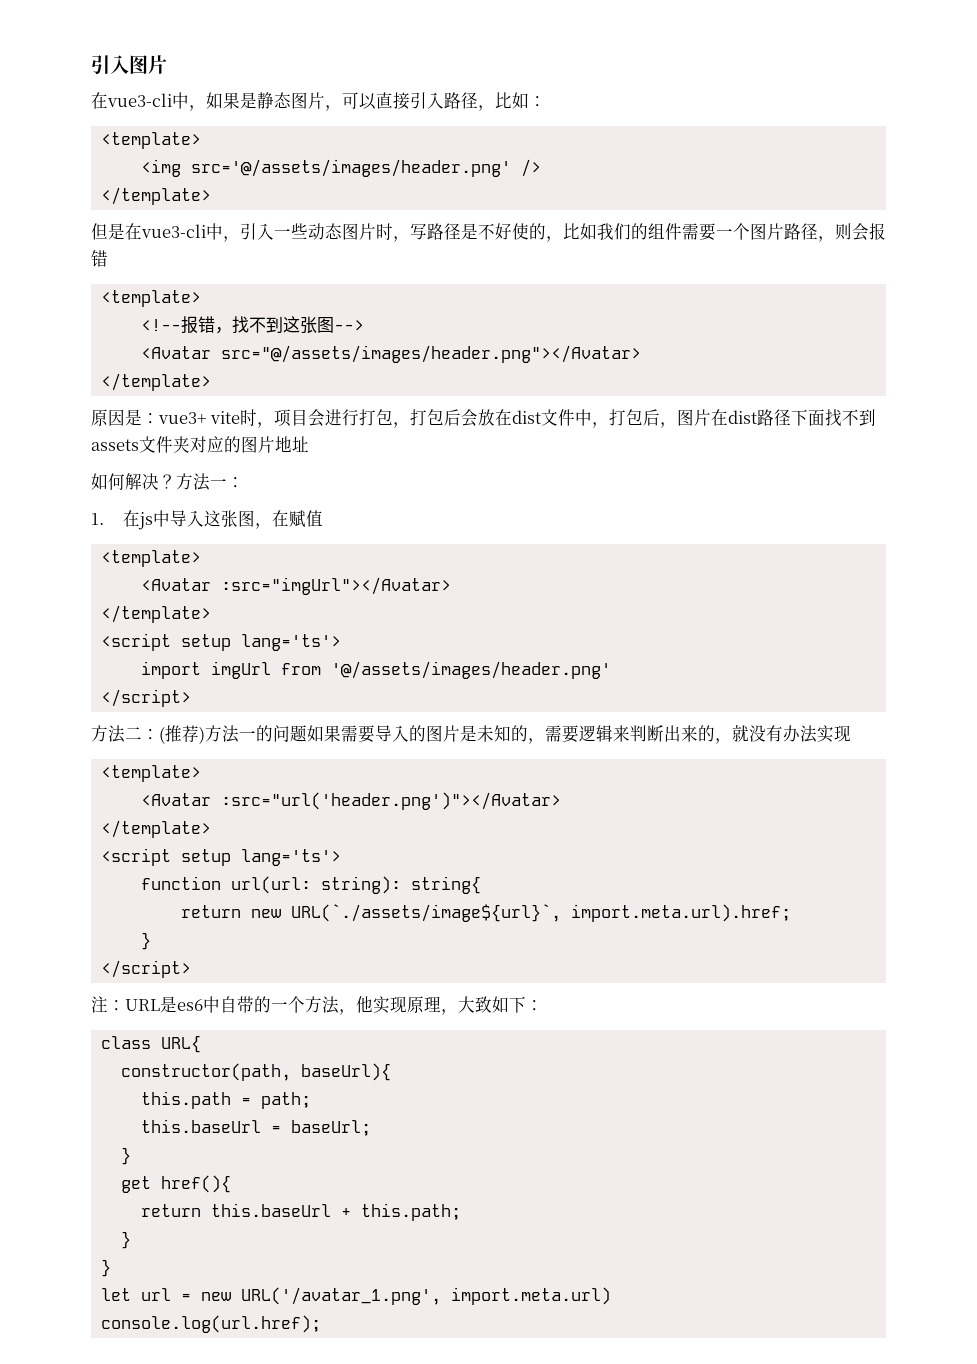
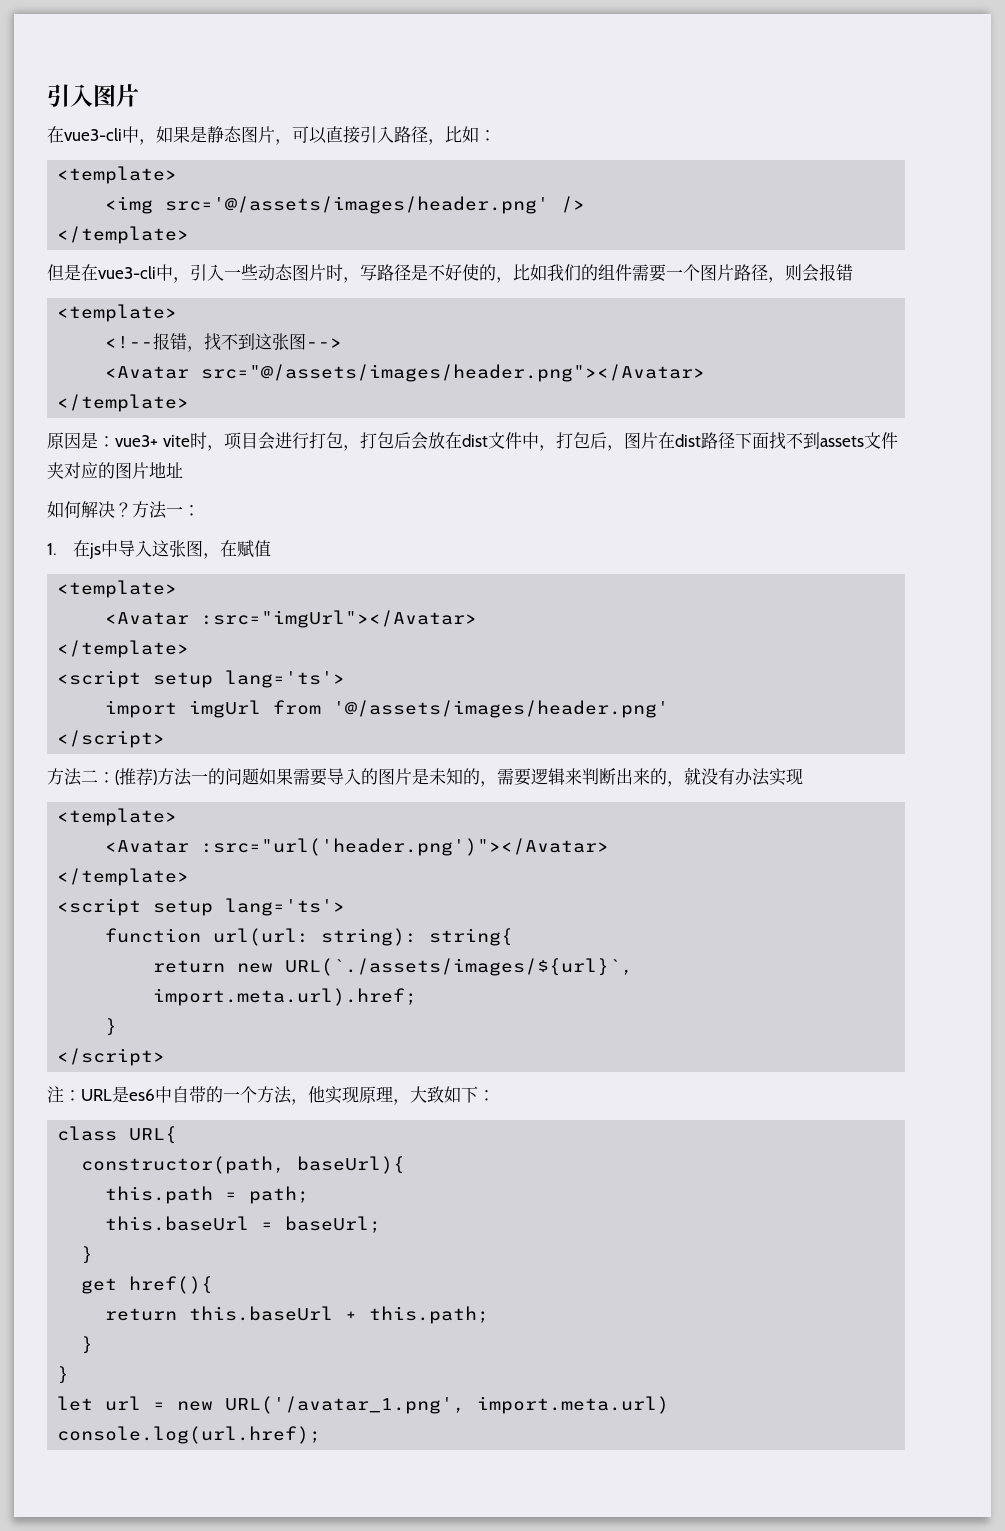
- return new URL(`./assets/image${url}`, import.meta.url).href;
+ return new URL(`./assets/images/${url}`, import.meta.url).href;

